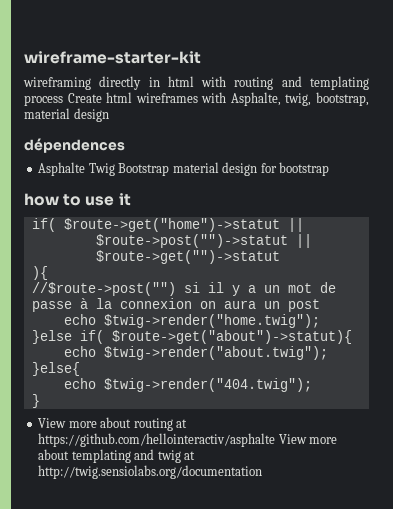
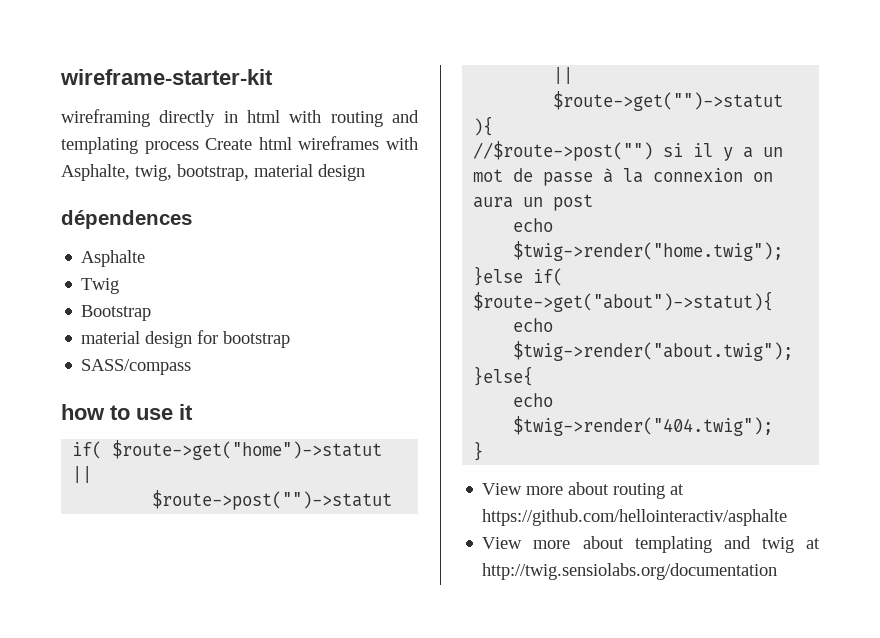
- Asphalte Twig Bootstrap material design for bootstrap
+ Asphalte
+ Twig
+ Bootstrap
+ material design for bootstrap
+ SASS/compass
- View more about routing at https://github.com/hellointeractiv/asphalte View more about templating and twig at http://twig.sensiolabs.org/documentation
+ View more about routing at https://github.com/hellointeractiv/asphalte
+ View more about templating and twig at http://twig.sensiolabs.org/documentation

